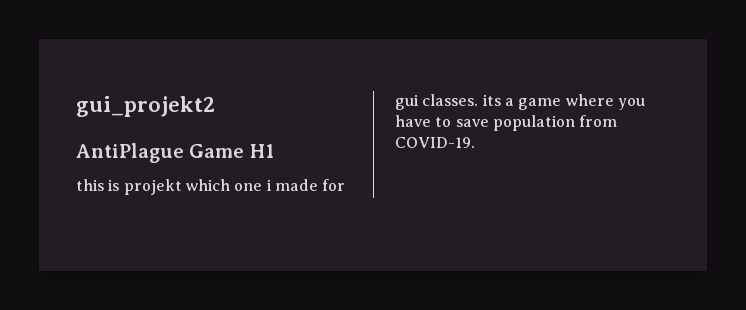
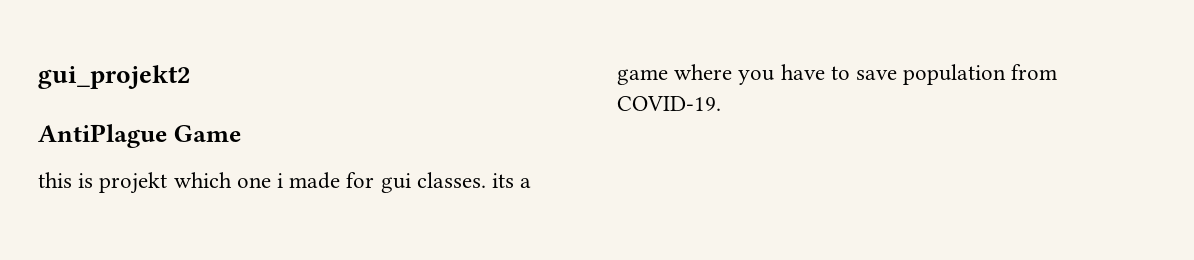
- AntiPlague Game H1
+ AntiPlague Game

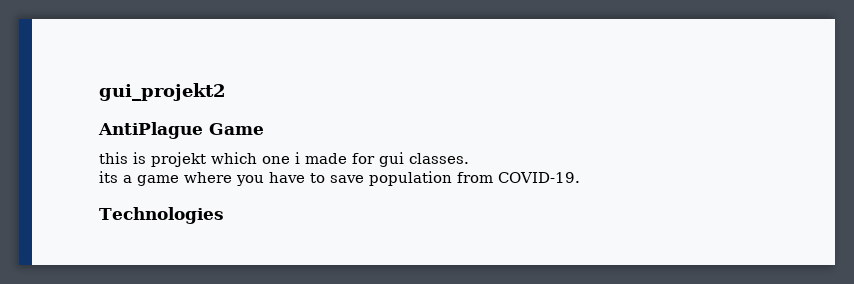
- this is projekt which one i made for gui classes. its a game where you have to save population from COVID-19.
+ this is projekt which one i made for gui classes.
+ its a game where you have to save population from COVID-19.
+ Technologies

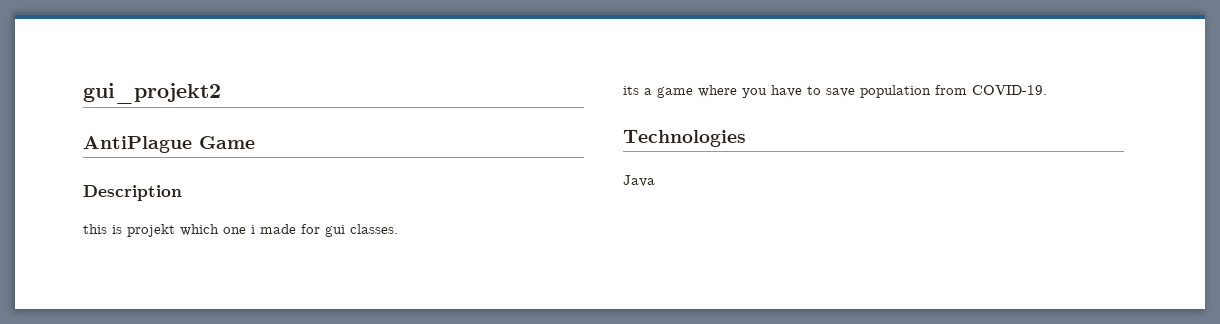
+ Description
+ Java

